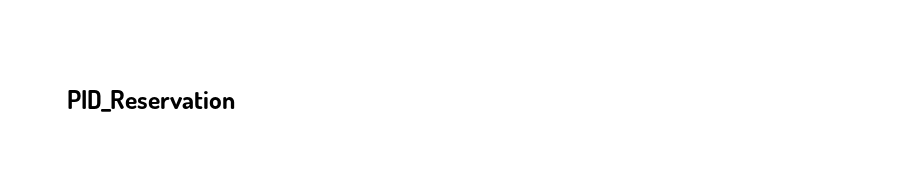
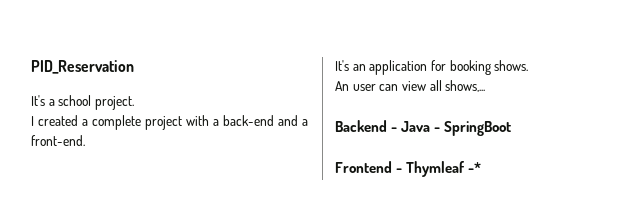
+ It's a school project.
+ I created a complete project with a back-end and a front-end.
+ It's an application for booking shows.
+ An user can view all shows,...
+ Backend - Java - SpringBoot
+ Frontend - Thymleaf -*

